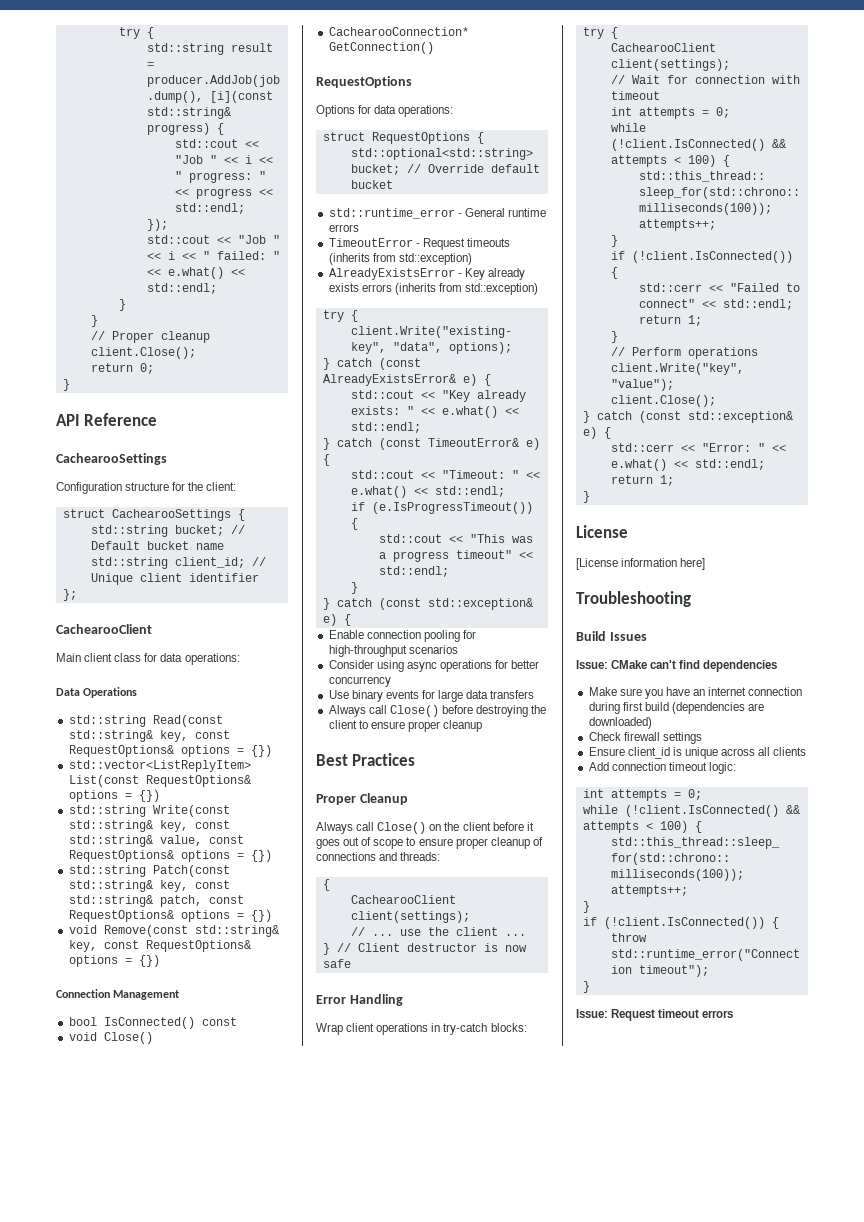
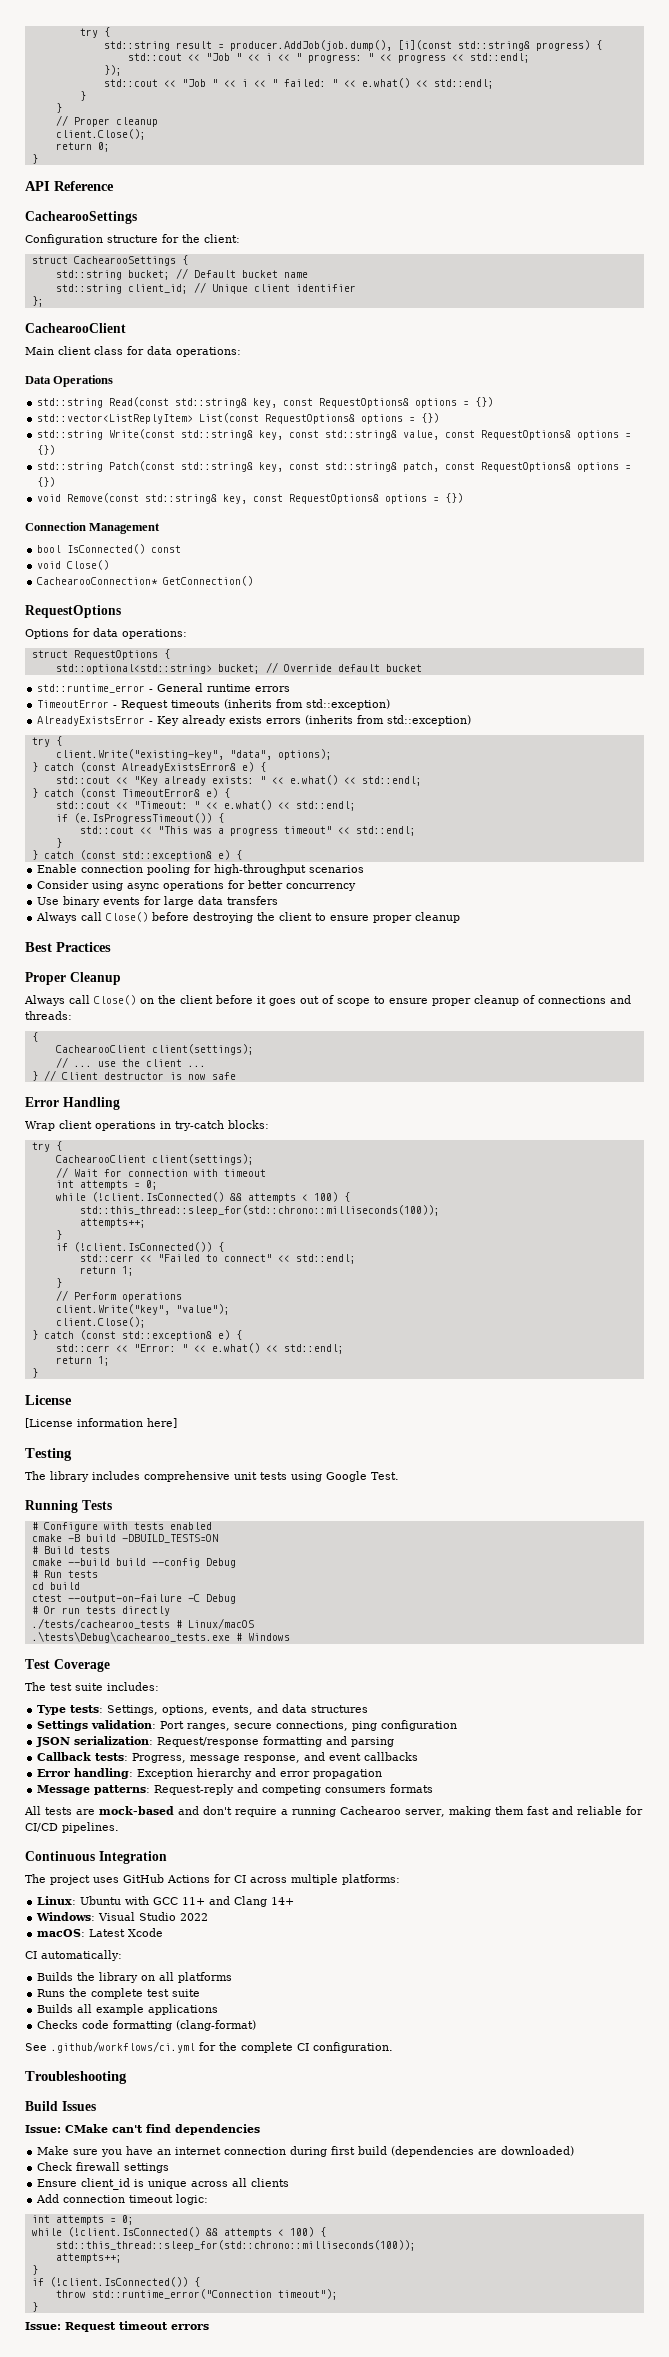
+ Testing
+ The library includes comprehensive unit tests using Google Test.
+ Running Tests
+ # Configure with tests enabled
+ cmake -B build -DBUILD_TESTS=ON
+ # Build tests
+ cmake --build build --config Debug
+ # Run tests
+ cd build
+ ctest --output-on-failure -C Debug
+ # Or run tests directly
+ ./tests/cachearoo_tests # Linux/macOS
+ .\tests\Debug\cachearoo_tests.exe # Windows
+ Test Coverage
+ The test suite includes:
+ Type tests: Settings, options, events, and data structures
+ Settings validation: Port ranges, secure connections, ping configuration
+ JSON serialization: Request/response formatting and parsing
+ Callback tests: Progress, message response, and event callbacks
+ Error handling: Exception hierarchy and error propagation
+ Message patterns: Request-reply and competing consumers formats
+ All tests are mock-based and don't require a running Cachearoo server, making them fast and reliable for CI/CD pipelines.
+ Continuous Integration
+ The project uses GitHub Actions for CI across multiple platforms:
+ Linux: Ubuntu with GCC 11+ and Clang 14+
+ Windows: Visual Studio 2022
+ macOS: Latest Xcode
+ CI automatically:
+ Builds the library on all platforms
+ Runs the complete test suite
+ Builds all example applications
+ Checks code formatting (clang-format)
+ See .github/workflows/ci.yml for the complete CI configuration.

